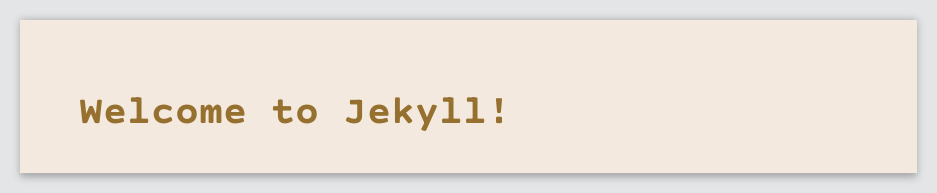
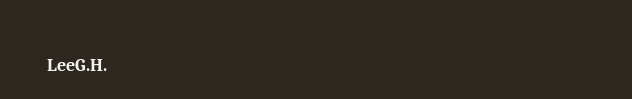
- Welcome to Jekyll!
+ LeeG.H.

